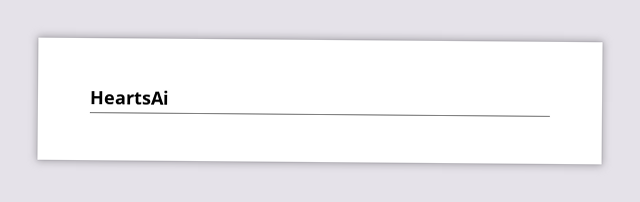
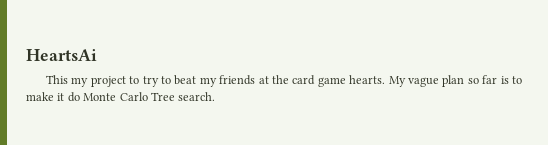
+ This my project to try to beat my friends at the card game hearts. My vague plan so far is to make it do Monte Carlo Tree search.

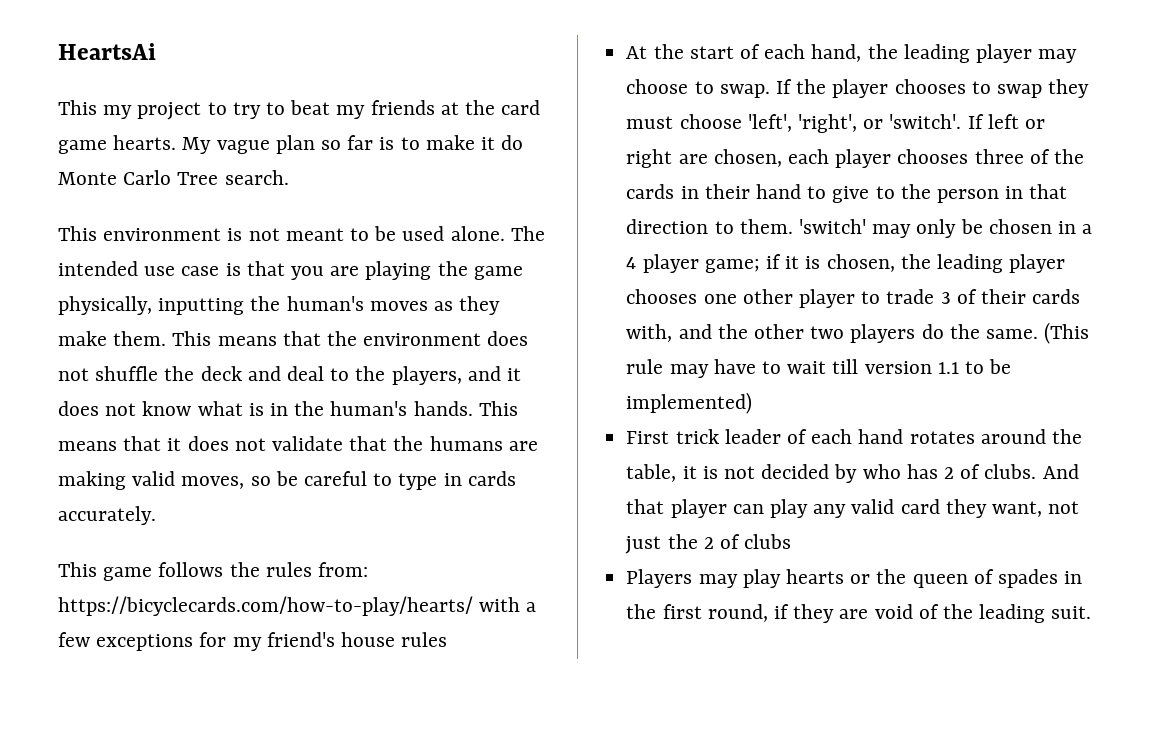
+ This environment is not meant to be used alone. The intended use case is that you are playing the game physically, inputting the human's moves as they make them. This means that the environment does not shuffle the deck and deal to the players, and it does not know what is in the human's hands. This means that it does not validate that the humans are making valid moves, so be careful to type in cards accurately.
+ This game follows the rules from: https://bicyclecards.com/how-to-play/hearts/ with a few exceptions for my friend's house rules
+ At the start of each hand, the leading player may choose to swap. If the player chooses to swap they must choose 'left', 'right', or 'switch'. If left or right are chosen, each player chooses three of the cards in their hand to give to the person in that direction to them. 'switch' may only be chosen in a 4 player game; if it is chosen, the leading player chooses one other player to trade 3 of their cards with, and the other two players do the same. (This rule may have to wait till version 1.1 to be implemented)
+ First trick leader of each hand rotates around the table, it is not decided by who has 2 of clubs. And that player can play any valid card they want, not just the 2 of clubs
+ Players may play hearts or the queen of spades in the first round, if they are void of the leading suit.

